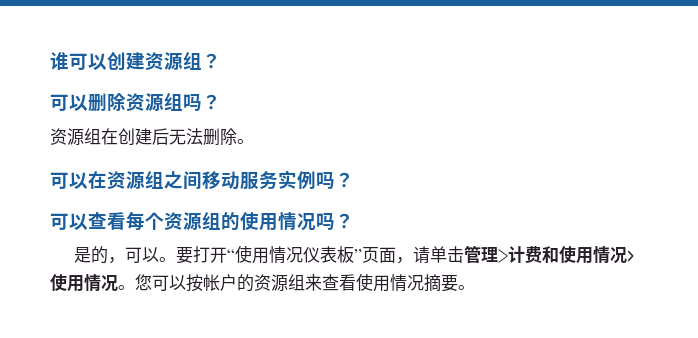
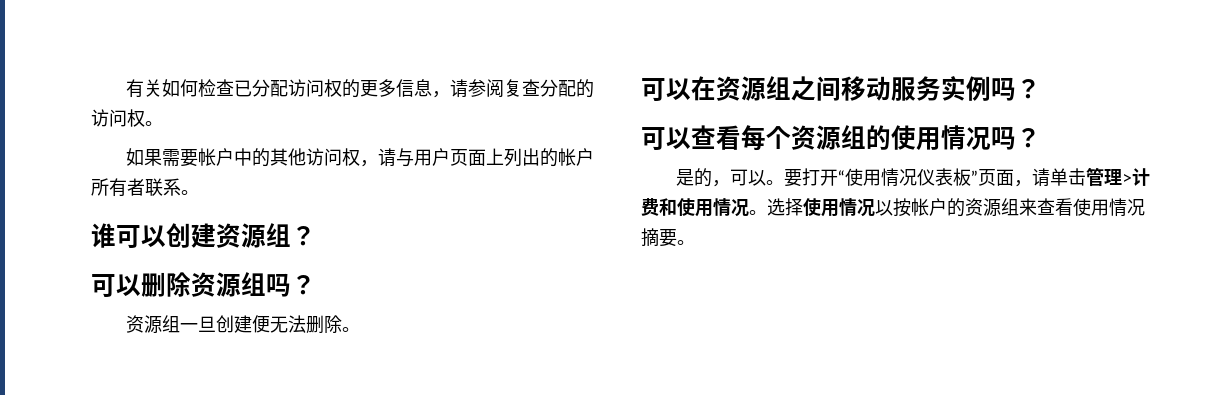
+ 有关如何检查已分配访问权的更多信息，请参阅复查分配的访问权。
+ 如果需要帐户中的其他访问权，请与用户页面上列出的帐户所有者联系。
- 资源组在创建后无法删除。
+ 资源组一旦创建便无法删除。
- 要打开“使用情况仪表板”页面，请单击管理>计费和使用情况>使用情况。您可以按帐户的资源组来查看使用情况摘要。
+ 要打开“使用情况仪表板”页面，请单击管理>计费和使用情况。选择使用情况以按帐户的资源组来查看使用情况摘要。

